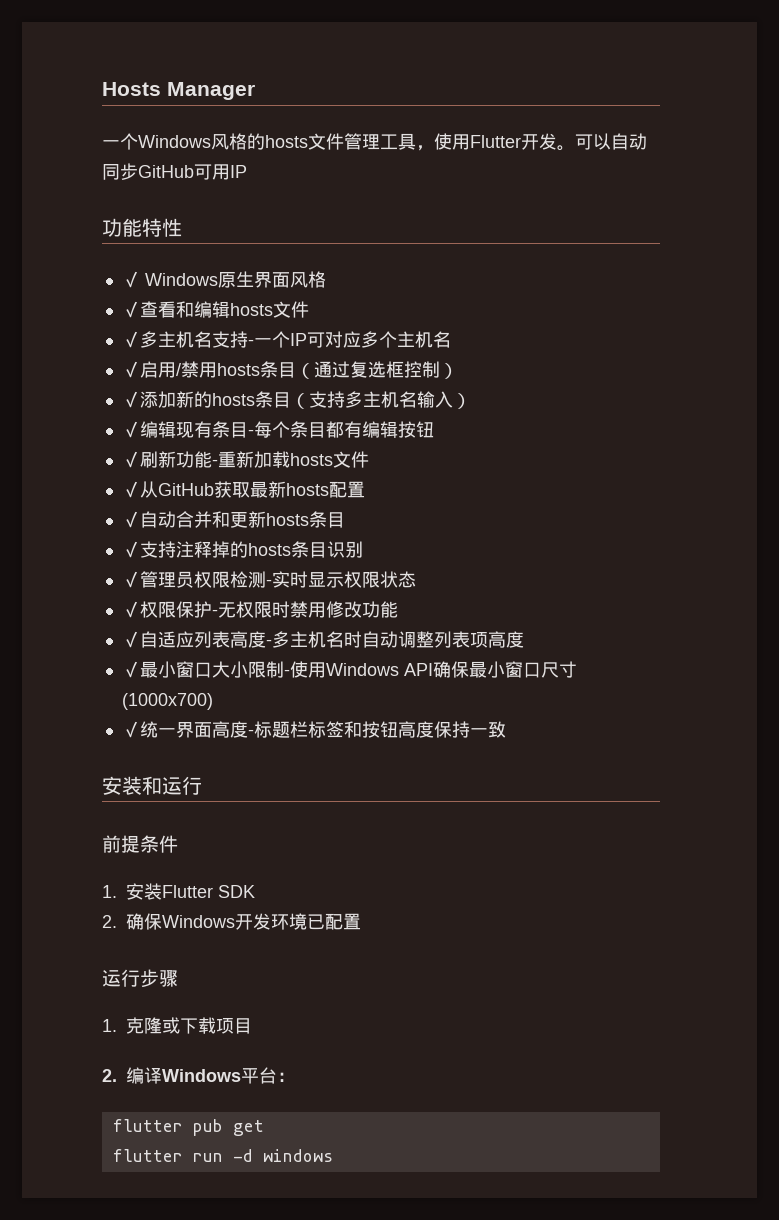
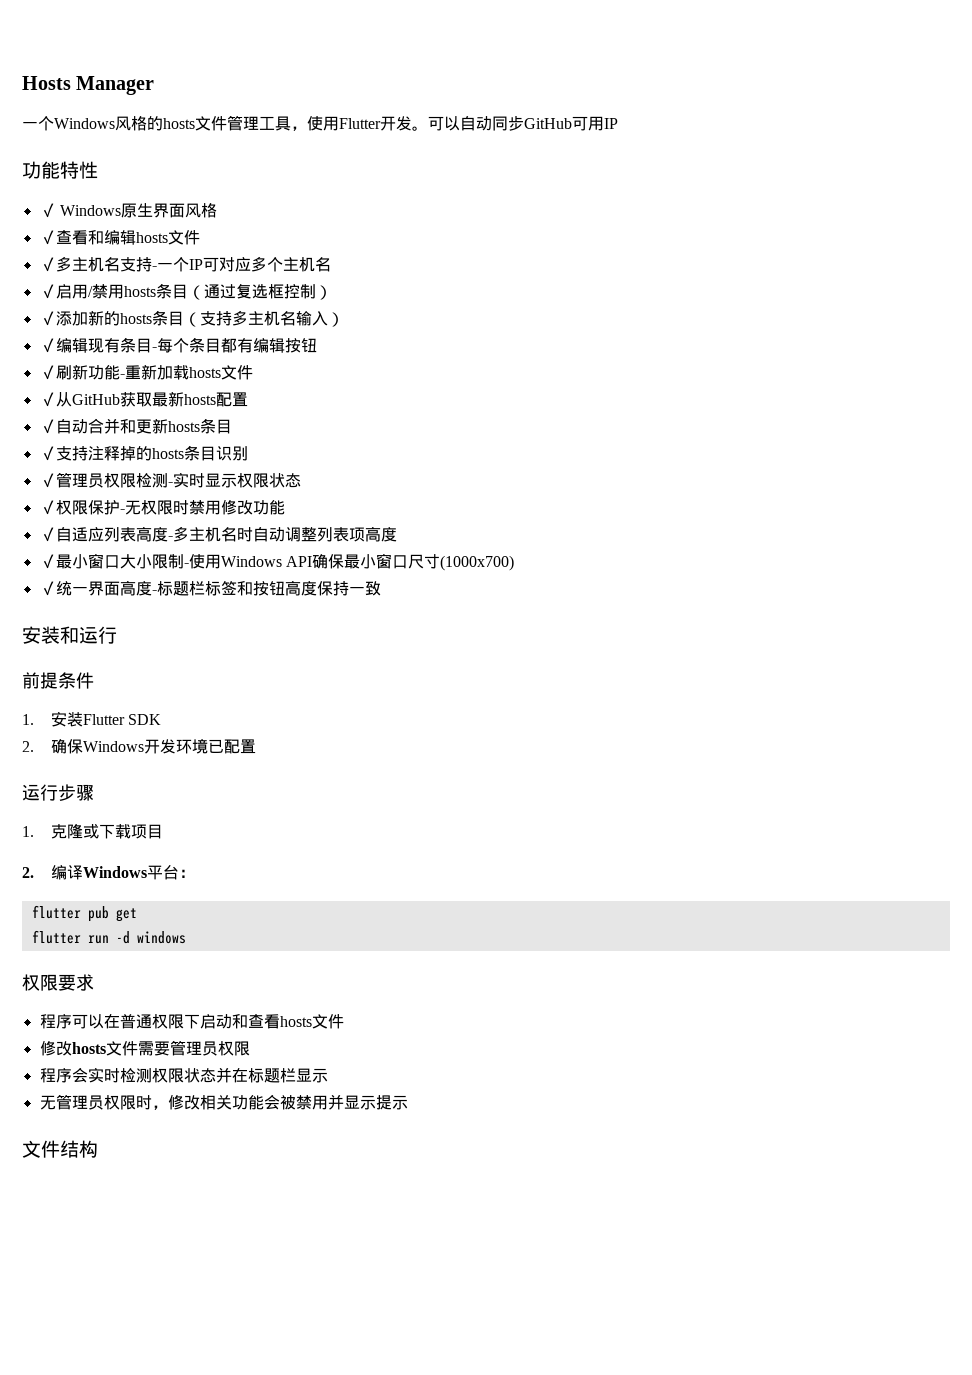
+ 权限要求
+ 程序可以在普通权限下启动和查看hosts文件
+ 修改hosts文件需要管理员权限
+ 程序会实时检测权限状态并在标题栏显示
+ 无管理员权限时，修改相关功能会被禁用并显示提示
+ 文件结构

